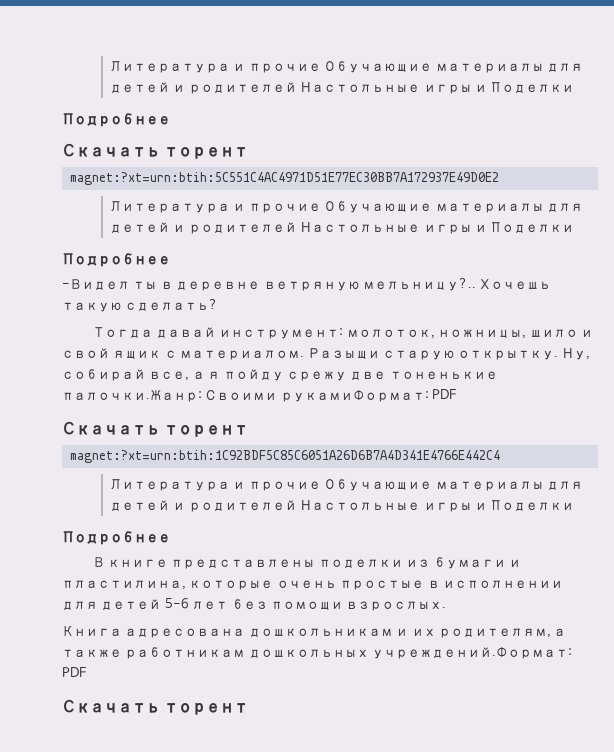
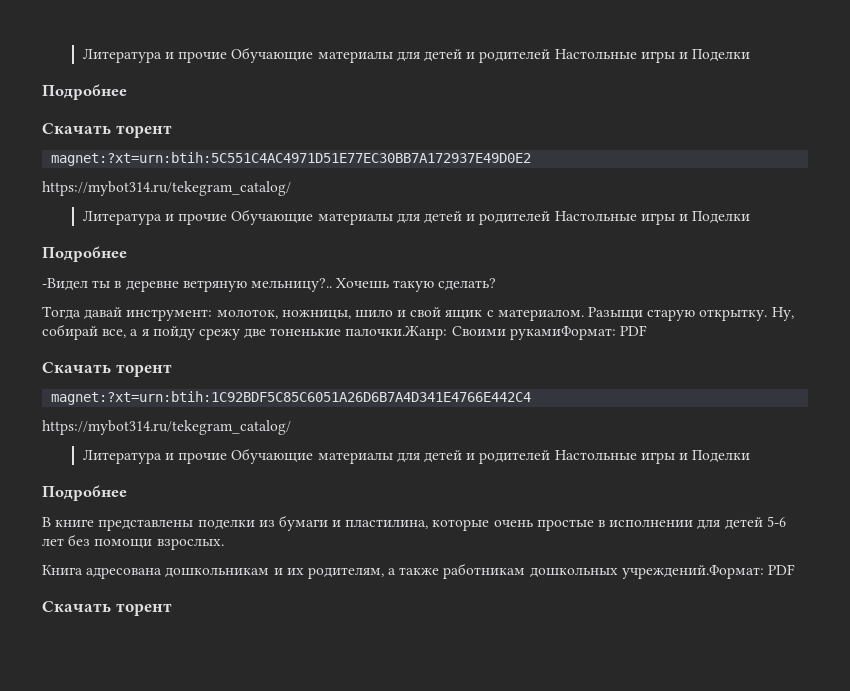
  magnet:?xt=urn:btih:5C551C4AC4971D51E77EC30BB7A172937E49D0E2
+ https://mybot314.ru/tekegram_catalog/
  magnet:?xt=urn:btih:1C92BDF5C85C6051A26D6B7A4D341E4766E442C4
+ https://mybot314.ru/tekegram_catalog/

